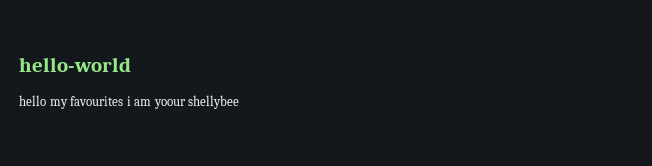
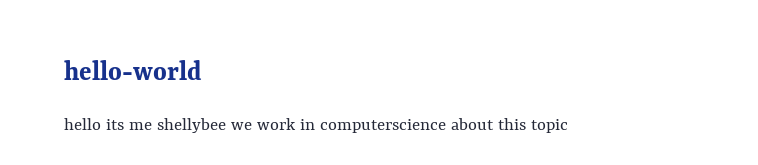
- hello my favourites i am yoour shellybee
+ hello its me shellybee we work in computerscience about this topic

